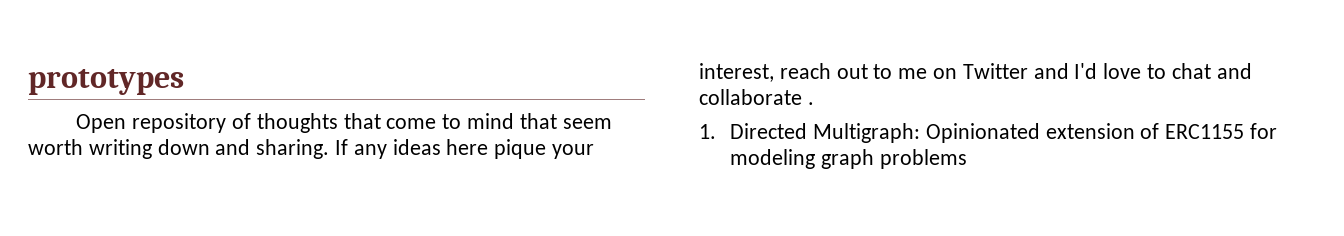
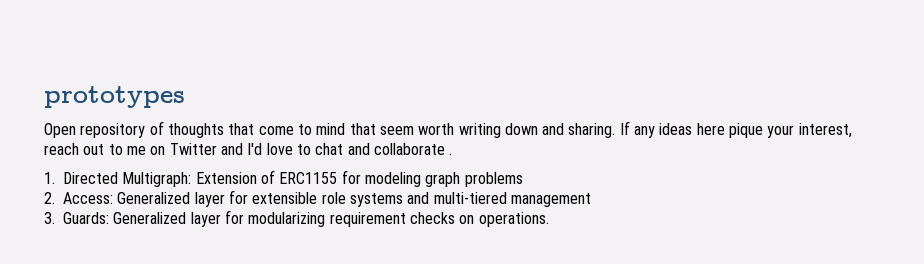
- 1. Directed Multigraph: Opinionated extension of ERC1155 for modeling graph problems
+ 1. Directed Multigraph: Extension of ERC1155 for modeling graph problems
+ 2. Access: Generalized layer for extensible role systems and multi-tiered management
+ 3. Guards: Generalized layer for modularizing requirement checks on operations.

